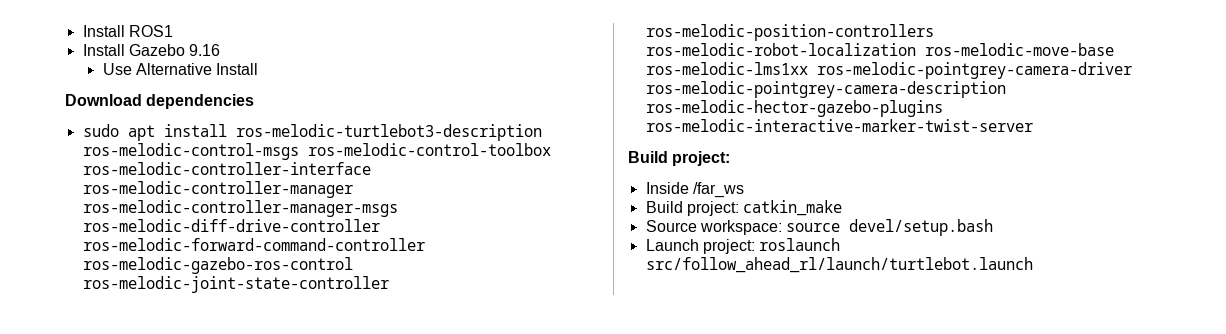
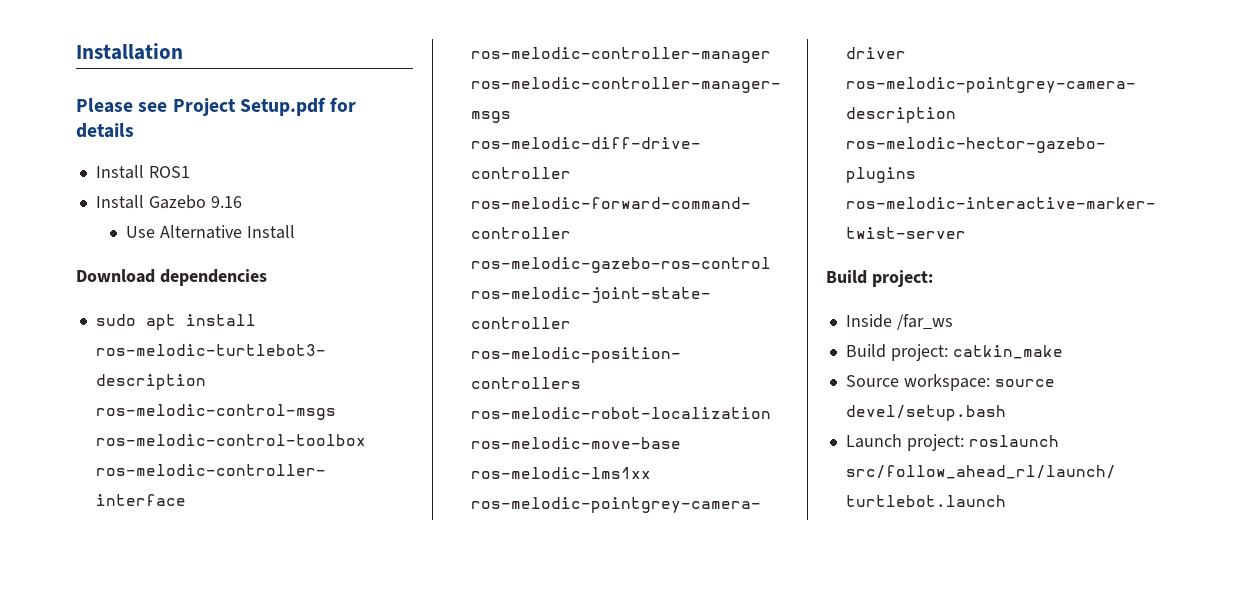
+ Installation
+ Please see Project Setup.pdf for details

